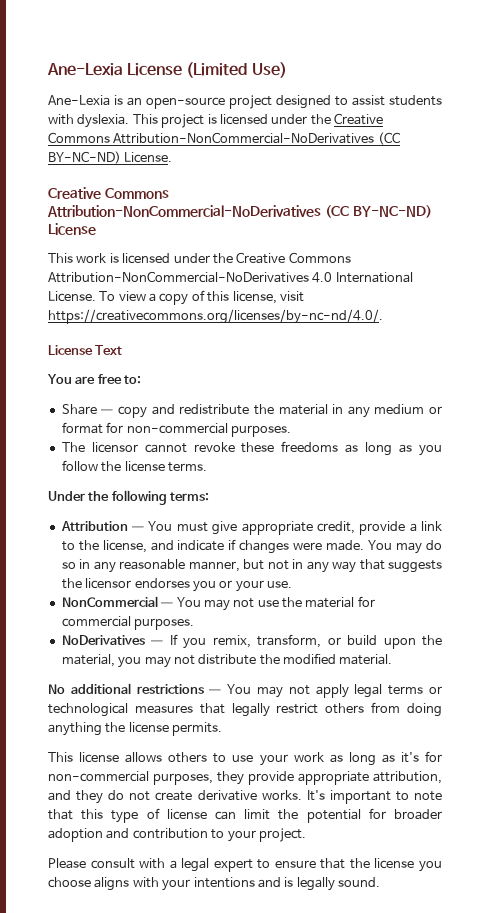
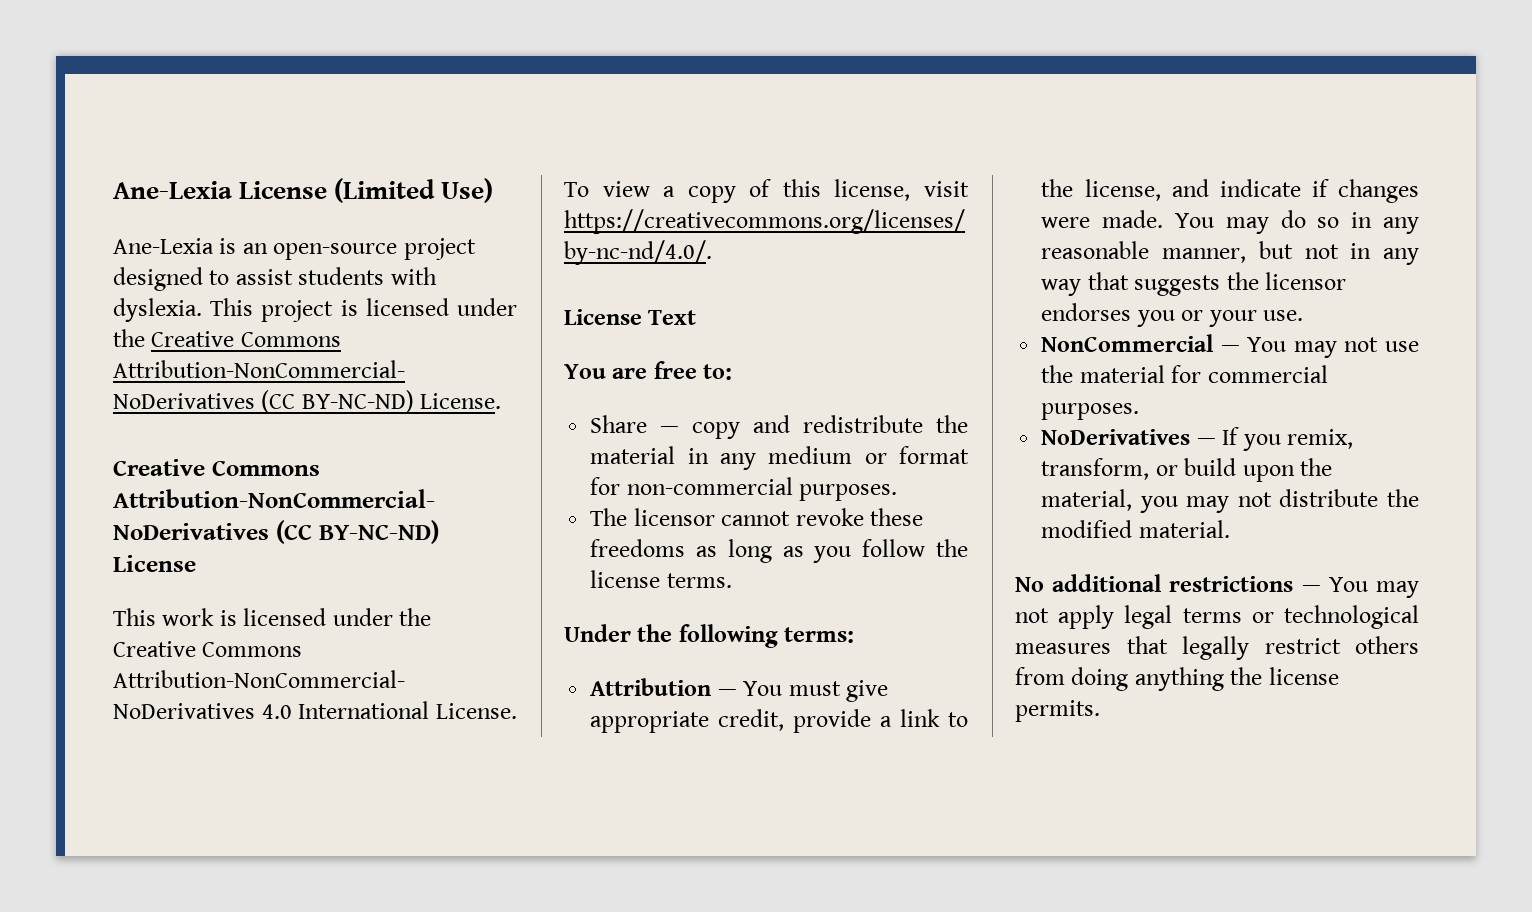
- This license allows others to use your work as long as it's for non-commercial purposes, they provide appropriate attribution, and they do not create derivative works. It's important to note that this type of license can limit the potential for broader adoption and contribution to your project.
- Please consult with a legal expert to ensure that the license you choose aligns with your intentions and is legally sound.

